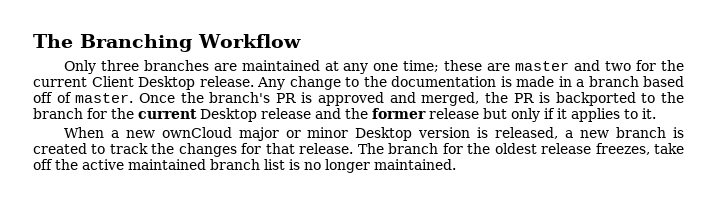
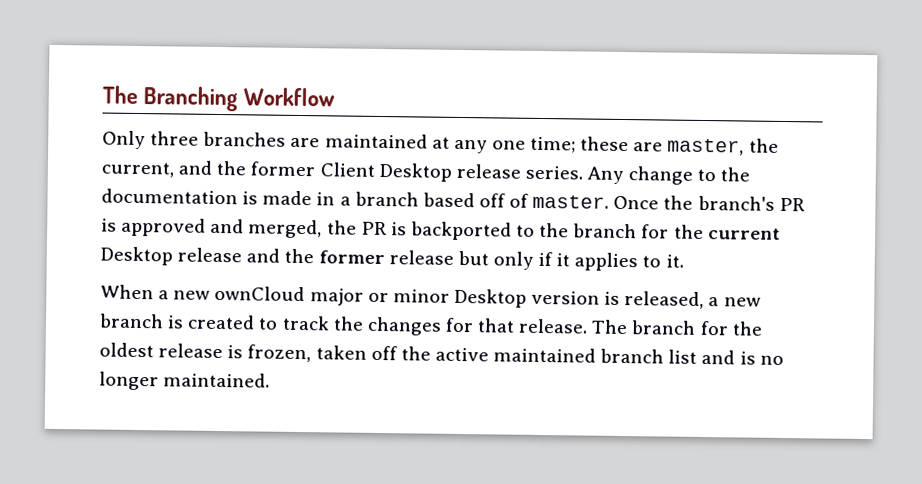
- Only three branches are maintained at any one time; these are master and two for the current Client Desktop release.
+ Only three branches are maintained at any one time; these are master, the current, and the former Client Desktop release series.
- The branch for the oldest release freezes, take off the active maintained branch list is no longer maintained.
+ The branch for the oldest release is frozen, taken off the active maintained branch list and is no longer maintained.

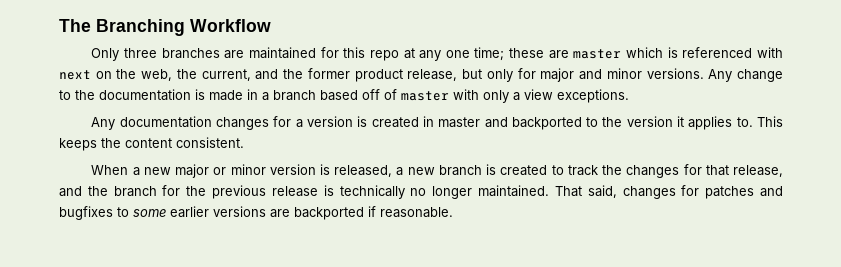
- Only three branches are maintained at any one time; these are master, the current, and the former Client Desktop release series.
+ Only three branches are maintained for this repo at any one time; these are master which is referenced with next on the web, the current, and the former product release, but only for major and minor versions.
- Any change to the documentation is made in a branch based off of master. Once the branch's PR is approved and merged, the PR is backported to the branch for the current Desktop release and the former release but only if it applies to it.
+ Any change to the documentation is made in a branch based off of master with only a view exceptions.
+ Any documentation changes for a version is created in master and backported to the version it applies to. This keeps the content consistent.
- When a new ownCloud major or minor Desktop version is released, a new branch is created to track the changes for that release. The branch for the oldest release is frozen, taken off the active maintained branch list and is no longer maintained.
+ When a new major or minor version is released, a new branch is created to track the changes for that release, and the branch for the previous release is technically no longer maintained. That said, changes for patches and bugfixes to some earlier versions are backported if reasonable.

